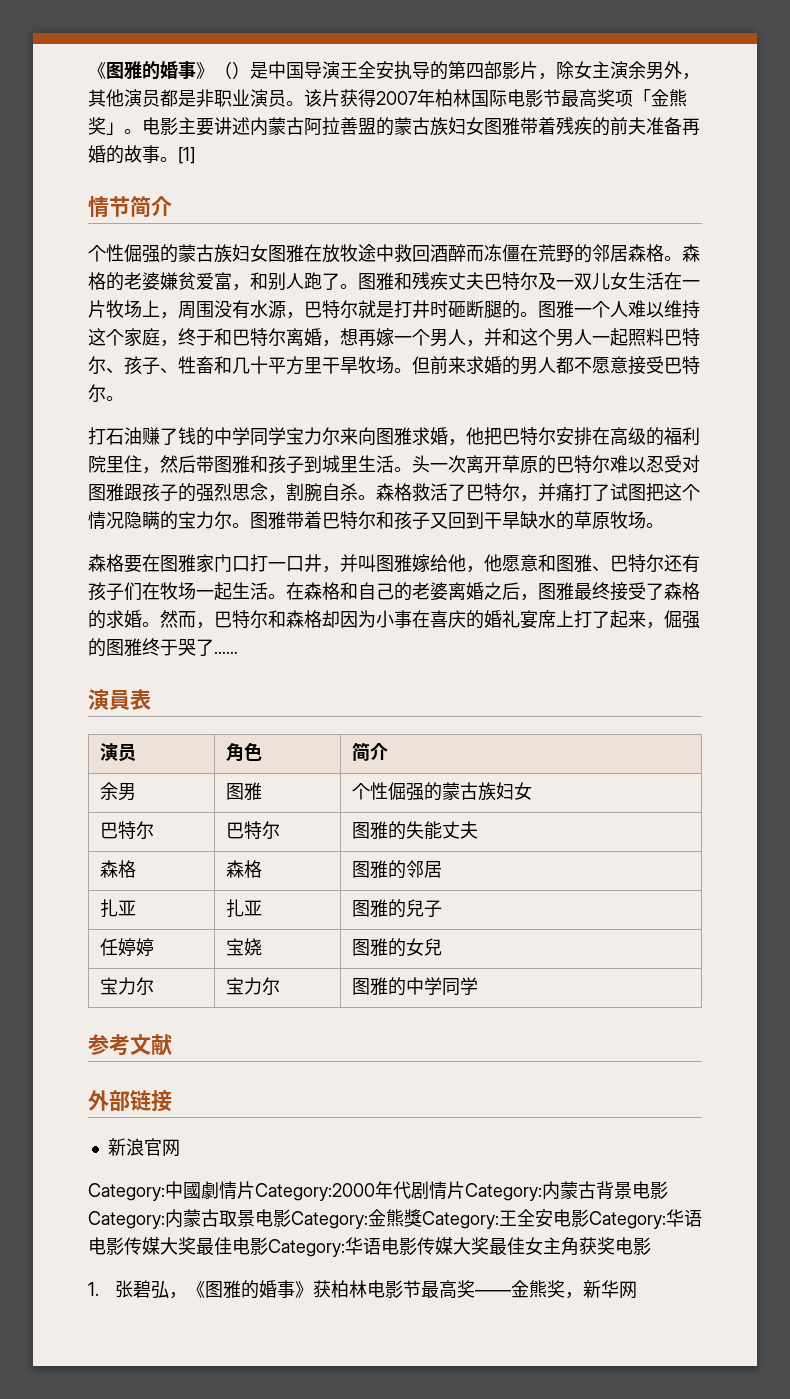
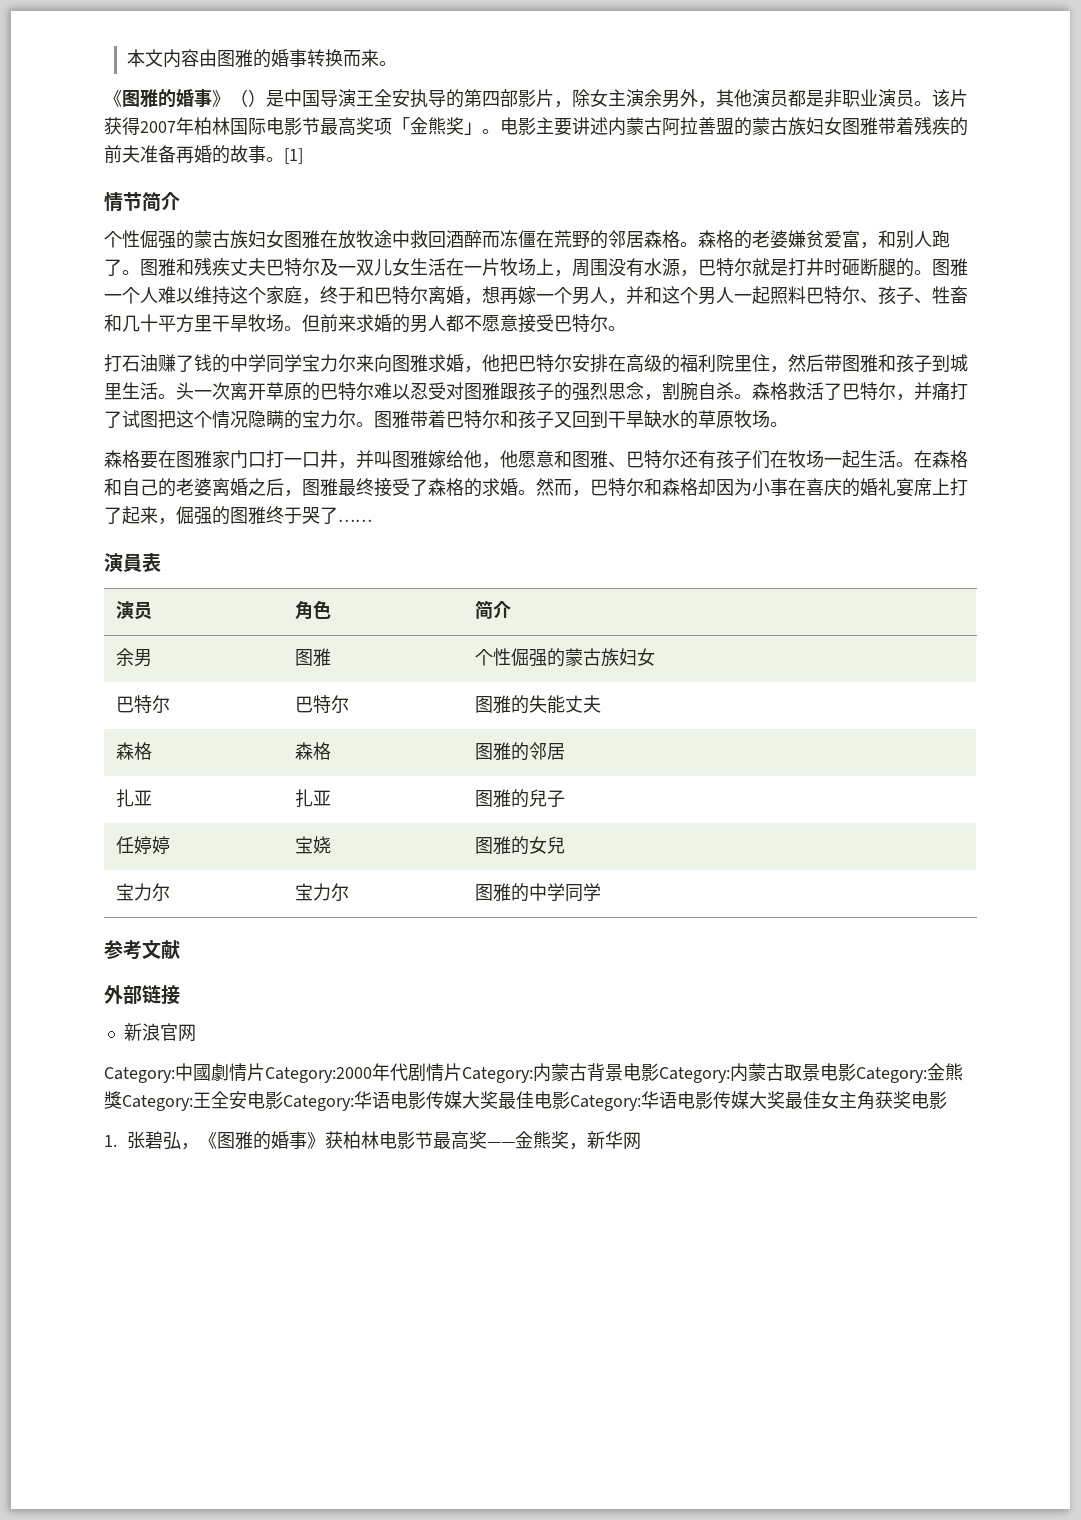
+ 本文内容由图雅的婚事转换而来。

